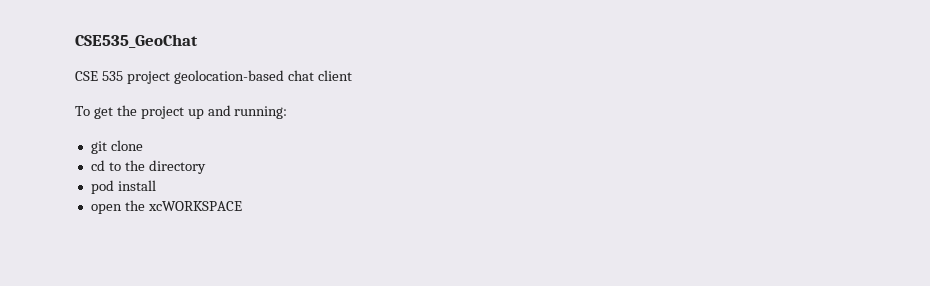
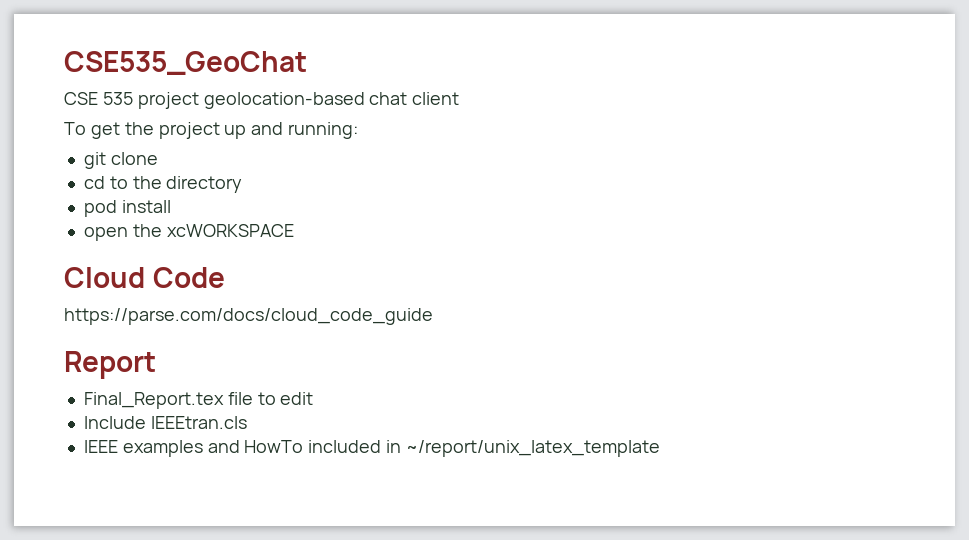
+ Cloud Code
+ https://parse.com/docs/cloud_code_guide
+ Report
+ Final_Report.tex file to edit
+ Include IEEEtran.cls
+ IEEE examples and HowTo included in ~/report/unix_latex_template

